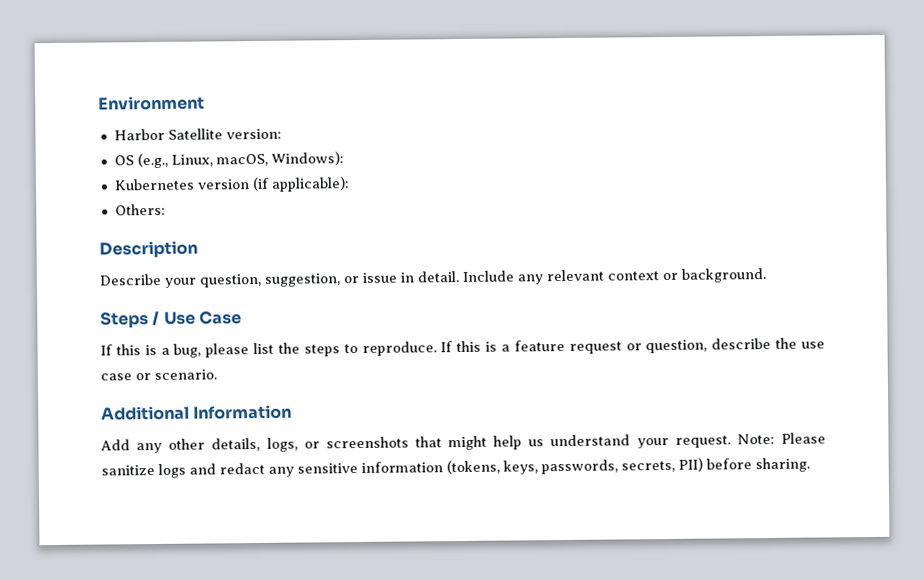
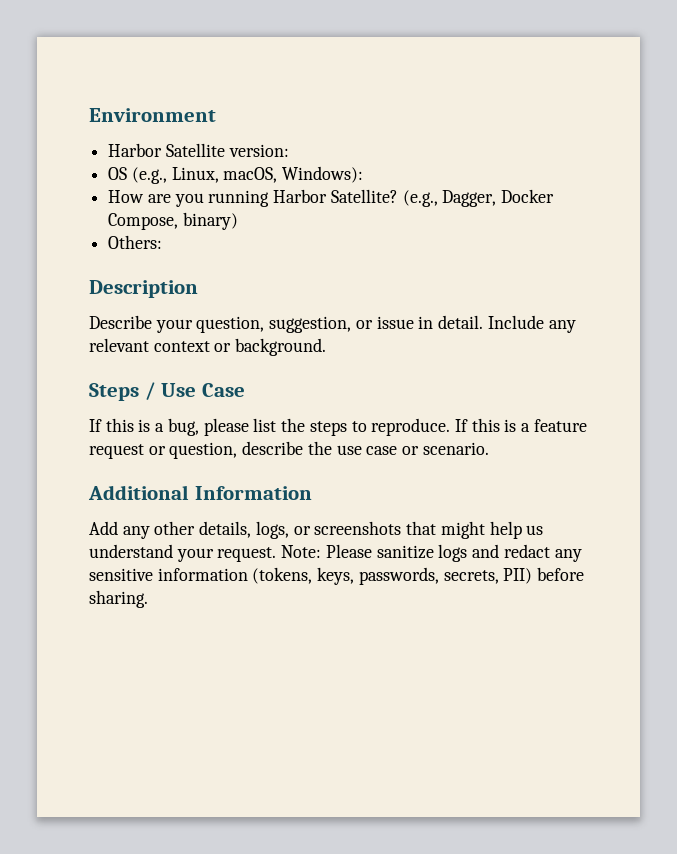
- Kubernetes version (if applicable):
+ How are you running Harbor Satellite? (e.g., Dagger, Docker Compose, binary)

